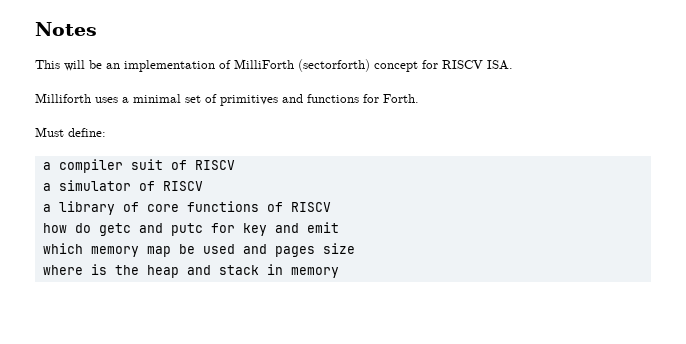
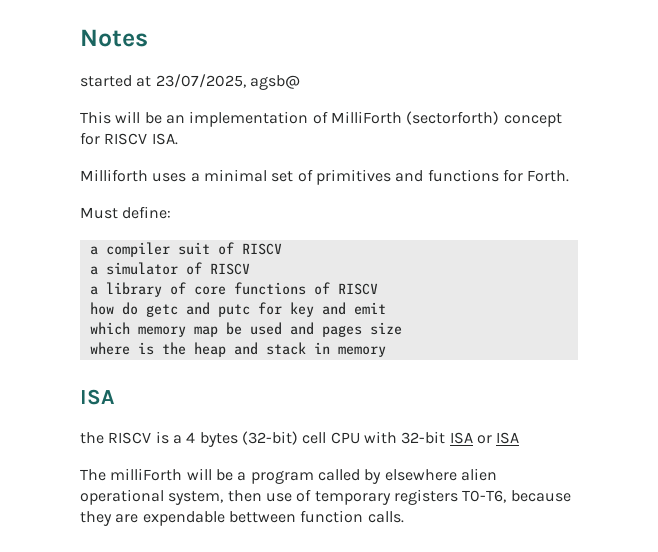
+ started at 23/07/2025, agsb@
  where is the heap and stack in memory
+ ISA
+ the RISCV is a 4 bytes (32-bit) cell CPU with 32-bit ISA or ISA
+ The milliForth will be a program called by elsewhere alien operational system, then use of temporary registers T0-T6, because they are expendable bettween function calls.

